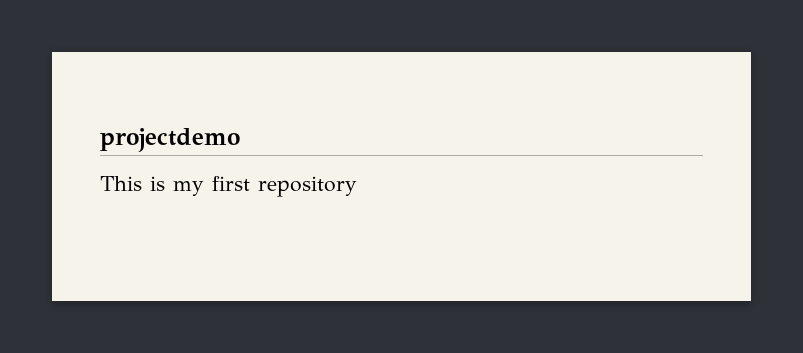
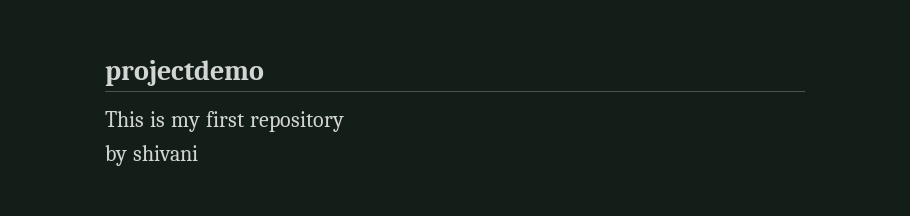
+ by shivani

